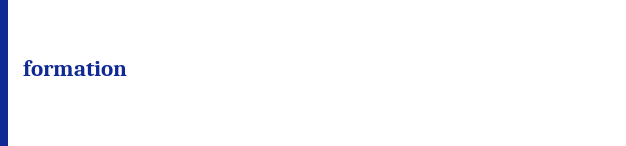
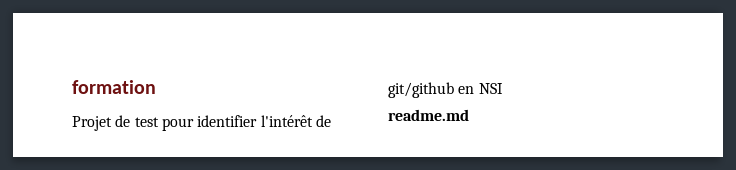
+ Projet de test pour identifier l'intérêt de git/github en NSI
+ readme.md

